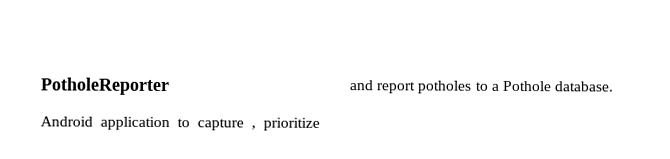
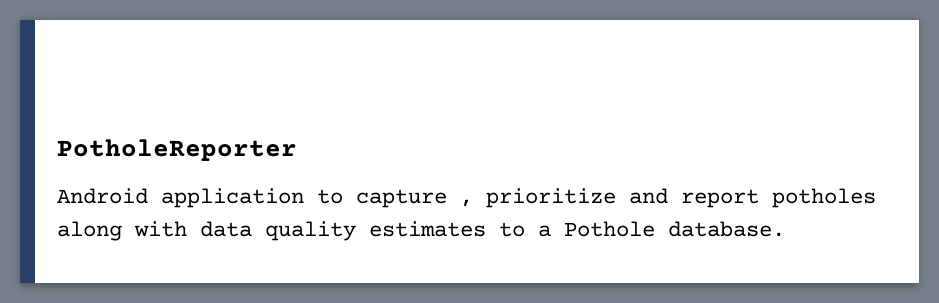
- Android application to capture , prioritize and report potholes to a Pothole database.
+ Android application to capture , prioritize and report potholes along with data quality estimates to a Pothole database.

